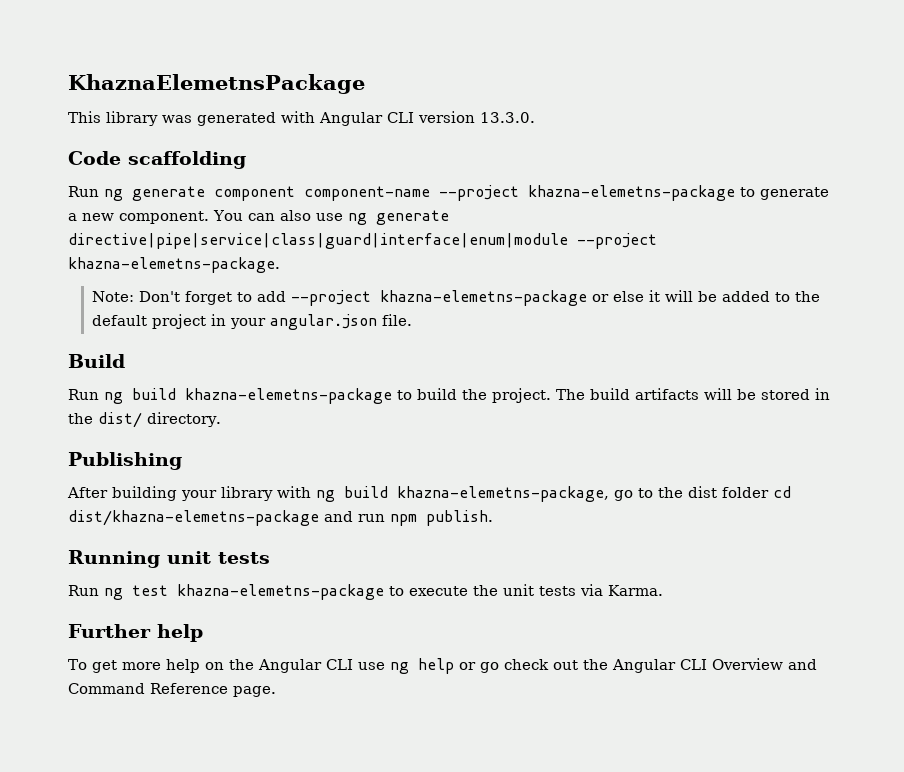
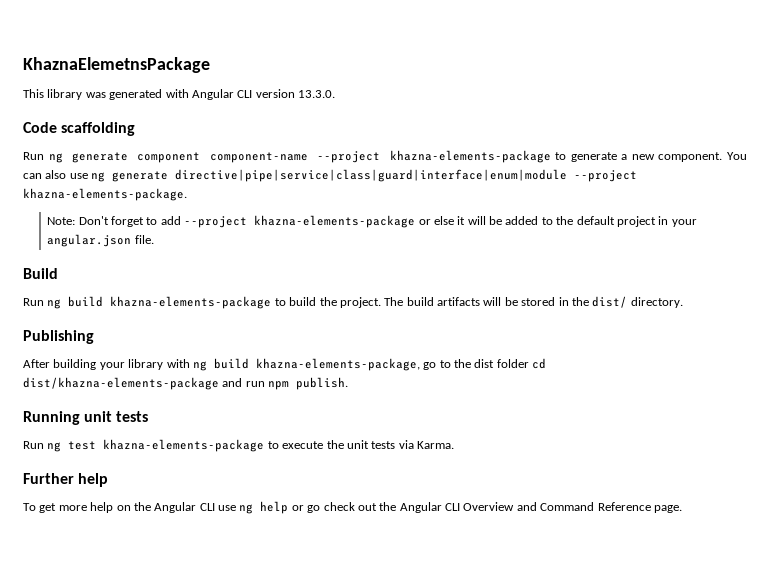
- Run ng generate component component-name --project khazna-elemetns-package to generate a new component.
+ Run ng generate component component-name --project khazna-elements-package to generate a new component.
- You can also use ng generate directive|pipe|service|class|guard|interface|enum|module --project khazna-elemetns-package.
+ You can also use ng generate directive|pipe|service|class|guard|interface|enum|module --project khazna-elements-package.
- Note: Don't forget to add --project khazna-elemetns-package or else it will be added to the default project in your angular.json file.
+ Note: Don't forget to add --project khazna-elements-package or else it will be added to the default project in your angular.json file.
- Run ng build khazna-elemetns-package to build the project.
+ Run ng build khazna-elements-package to build the project.
- After building your library with ng build khazna-elemetns-package, go to the dist folder cd dist/khazna-elemetns-package and run npm publish.
+ After building your library with ng build khazna-elements-package, go to the dist folder cd dist/khazna-elements-package and run npm publish.
- Run ng test khazna-elemetns-package to execute the unit tests via Karma.
+ Run ng test khazna-elements-package to execute the unit tests via Karma.

